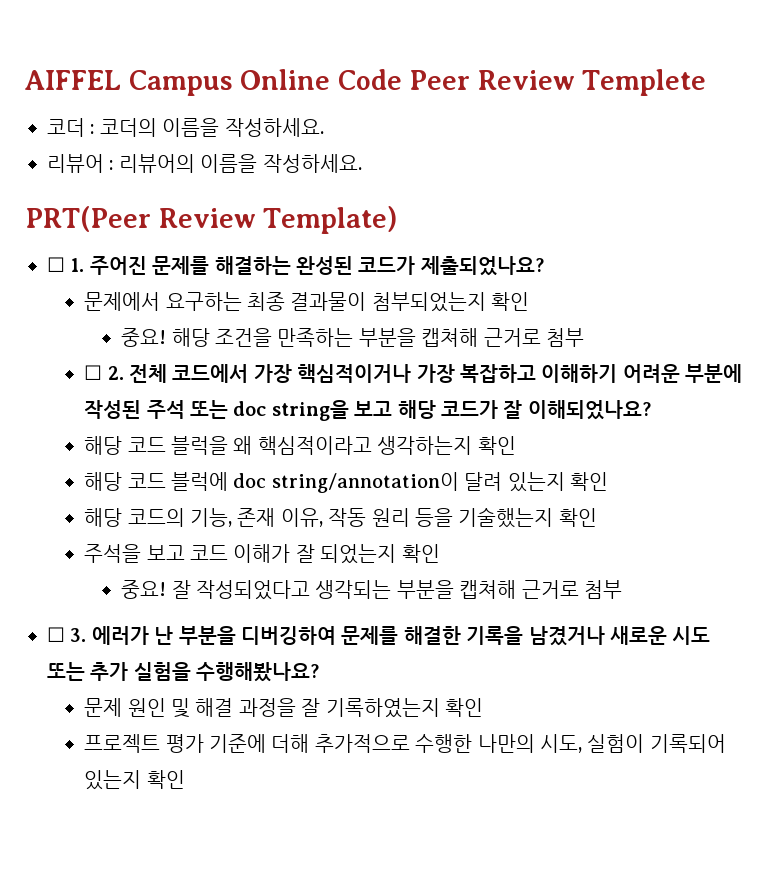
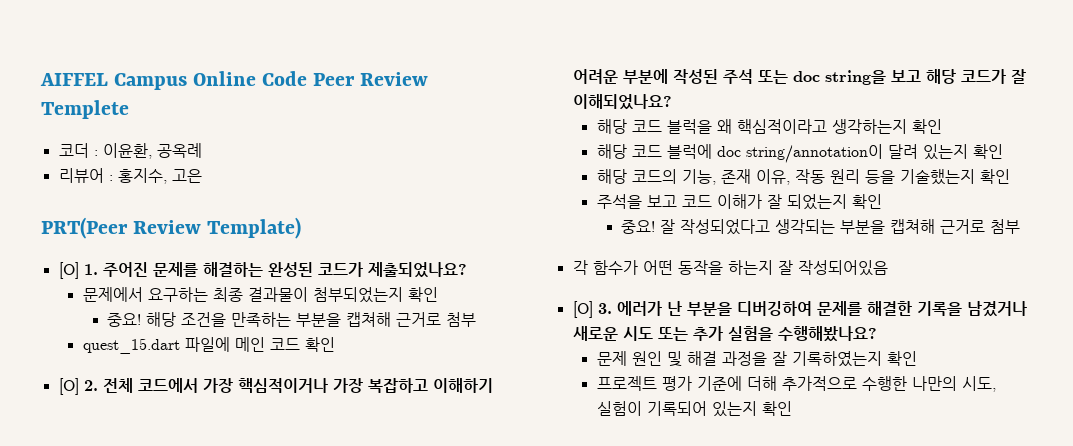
- 코더 : 코더의 이름을 작성하세요.
+ 코더 : 이윤환, 공옥례
- 리뷰어 : 리뷰어의 이름을 작성하세요.
+ 리뷰어 : 홍지수, 고은
- ☐ 1. 주어진 문제를 해결하는 완성된 코드가 제출되었나요?
+ [O] 1. 주어진 문제를 해결하는 완성된 코드가 제출되었나요?
- ☐ 2. 전체 코드에서 가장 핵심적이거나 가장 복잡하고 이해하기 어려운 부분에 작성된 주석 또는 doc string을 보고 해당 코드가 잘 이해되었나요?
+ quest_15.dart 파일에 메인 코드 확인
+ [O] 2. 전체 코드에서 가장 핵심적이거나 가장 복잡하고 이해하기 어려운 부분에 작성된 주석 또는 doc string을 보고 해당 코드가 잘 이해되었나요?
- ☐ 3. 에러가 난 부분을 디버깅하여 문제를 해결한 기록을 남겼거나 새로운 시도 또는 추가 실험을 수행해봤나요?
+ 각 함수가 어떤 동작을 하는지 잘 작성되어있음
+ [O] 3. 에러가 난 부분을 디버깅하여 문제를 해결한 기록을 남겼거나 새로운 시도 또는 추가 실험을 수행해봤나요?

